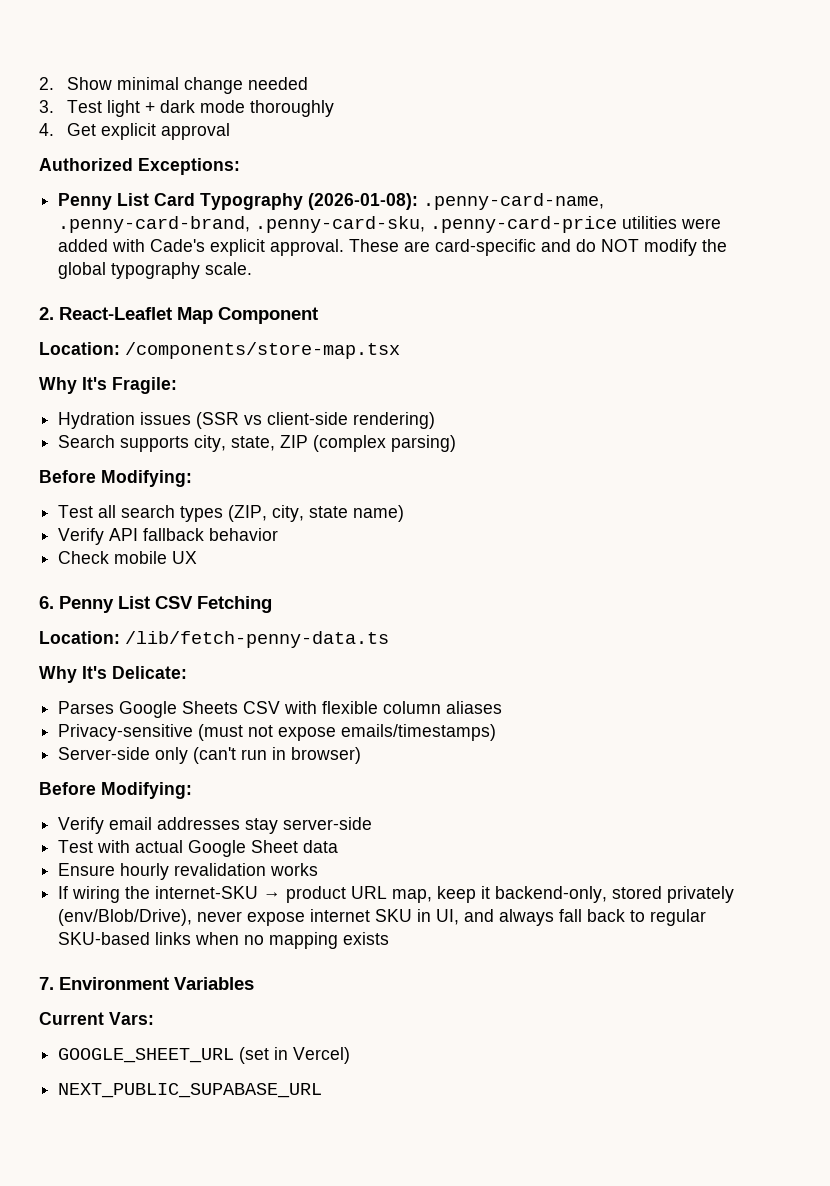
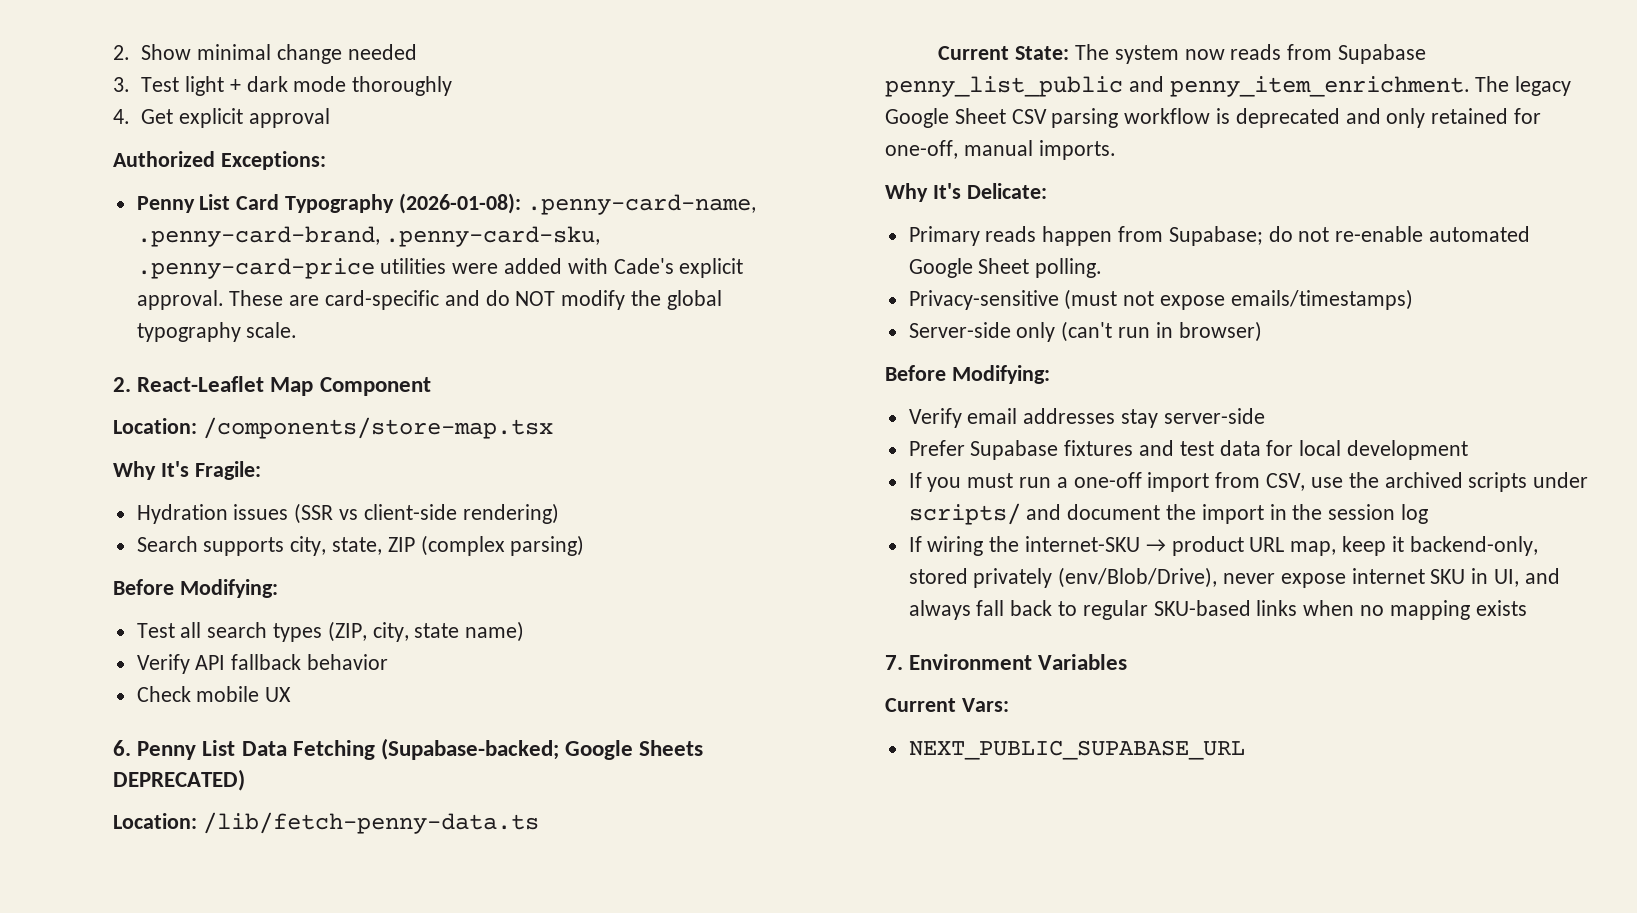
- 6. Penny List CSV Fetching
+ 6. Penny List Data Fetching (Supabase-backed; Google Sheets DEPRECATED)
  Location: /lib/fetch-penny-data.ts
+ Current State: The system now reads from Supabase penny_list_public and penny_item_enrichment. The legacy Google Sheet CSV parsing workflow is deprecated and only retained for one-off, manual imports.
  Why It's Delicate:
- Parses Google Sheets CSV with flexible column aliases
+ Primary reads happen from Supabase; do not re-enable automated Google Sheet polling.
- Test with actual Google Sheet data
- Ensure hourly revalidation works
+ Prefer Supabase fixtures and test data for local development
+ If you must run a one-off import from CSV, use the archived scripts under scripts/ and document the import in the session log
- GOOGLE_SHEET_URL (set in Vercel)

